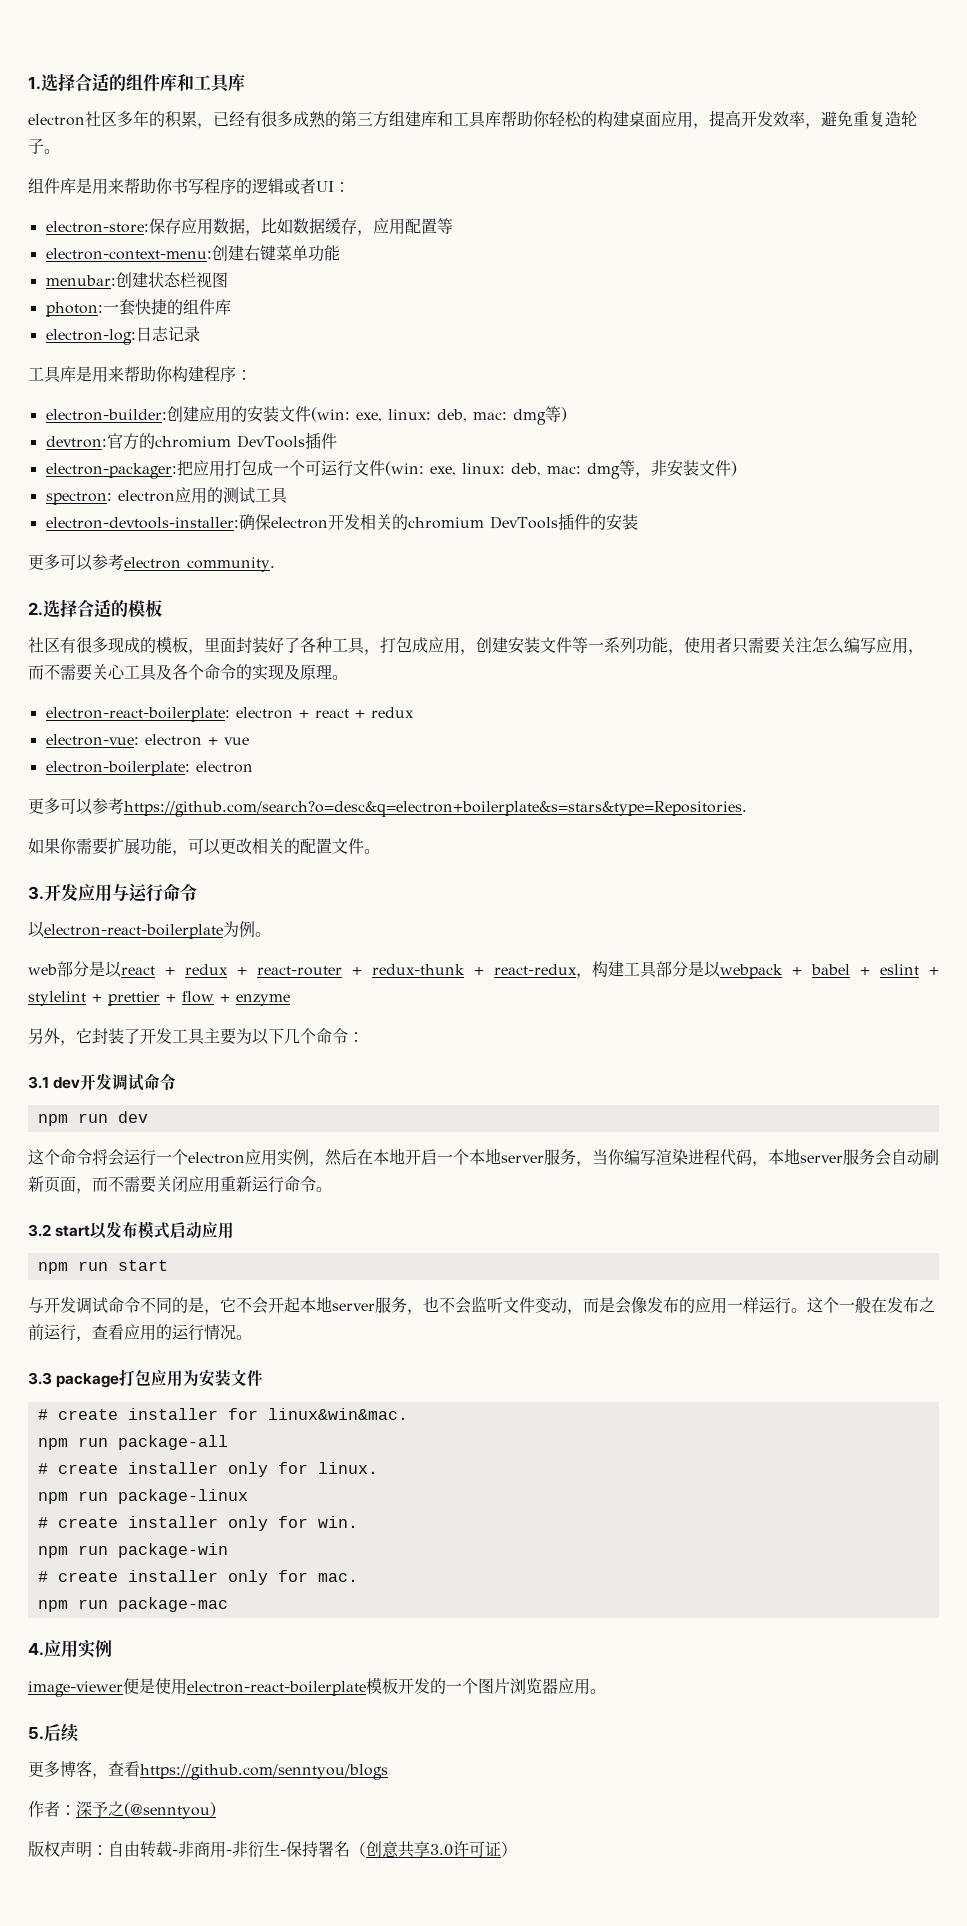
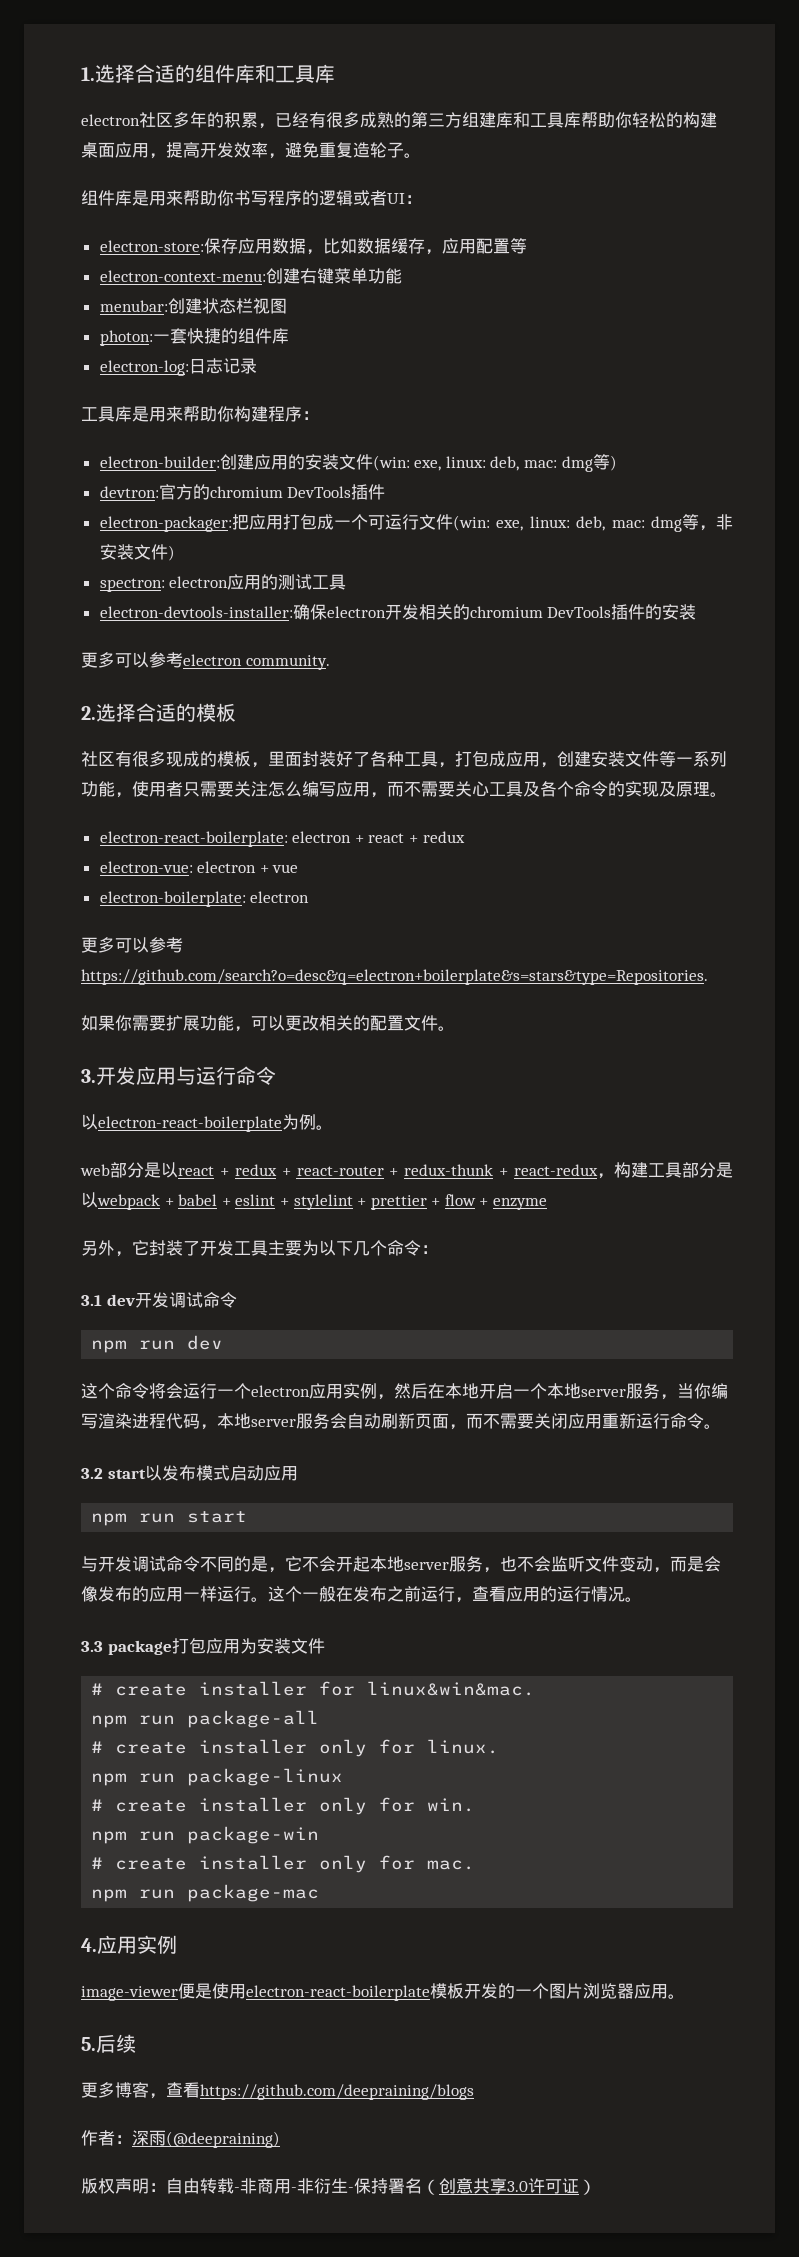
- 更多博客，查看https://github.com/senntyou/blogs
+ 更多博客，查看https://github.com/deepraining/blogs
- 作者：深予之(@senntyou)
+ 作者：深雨(@deepraining)

